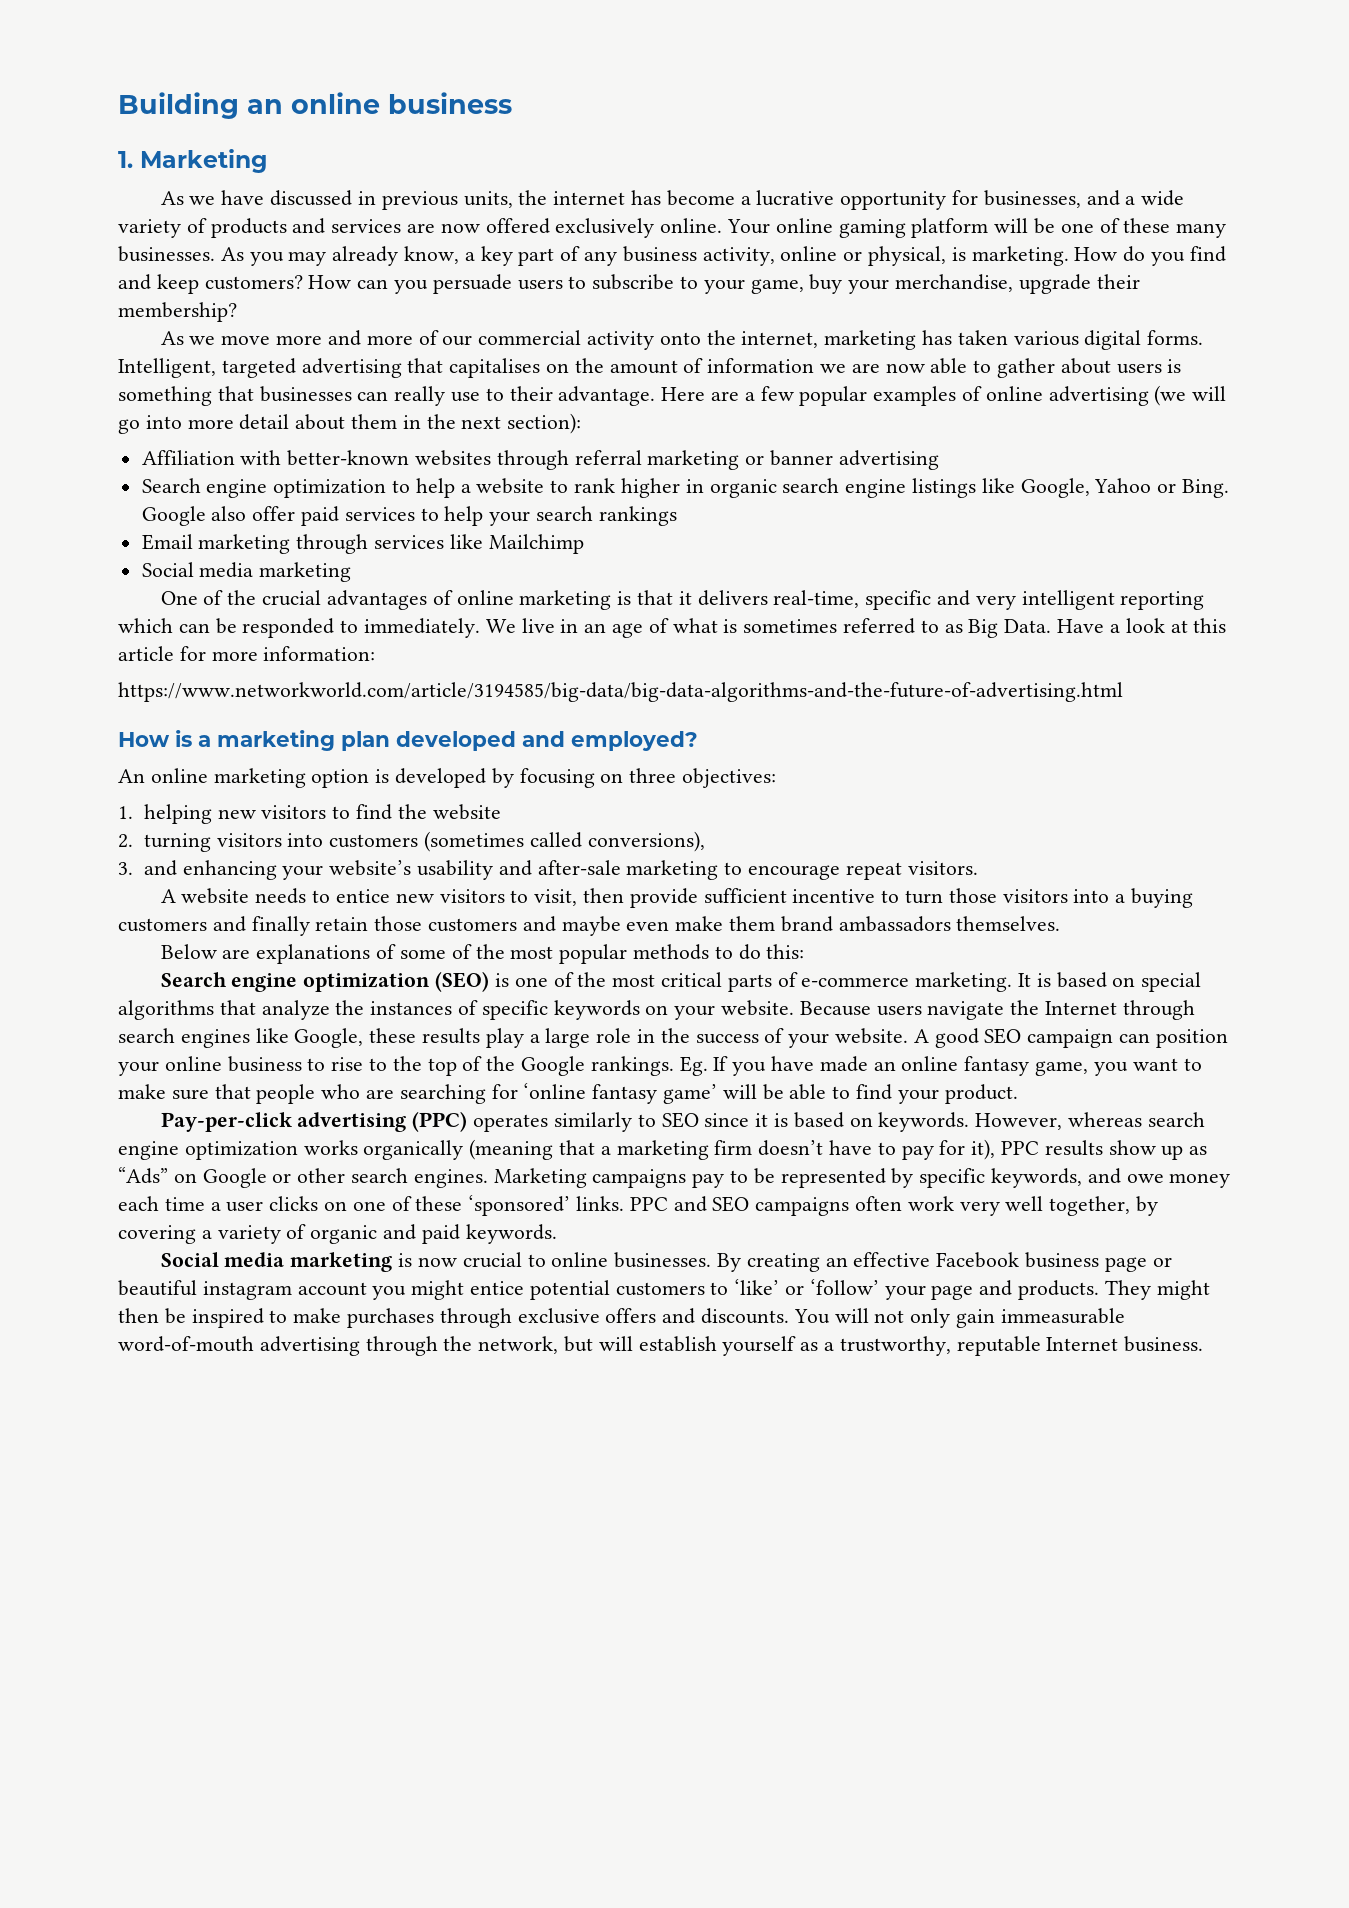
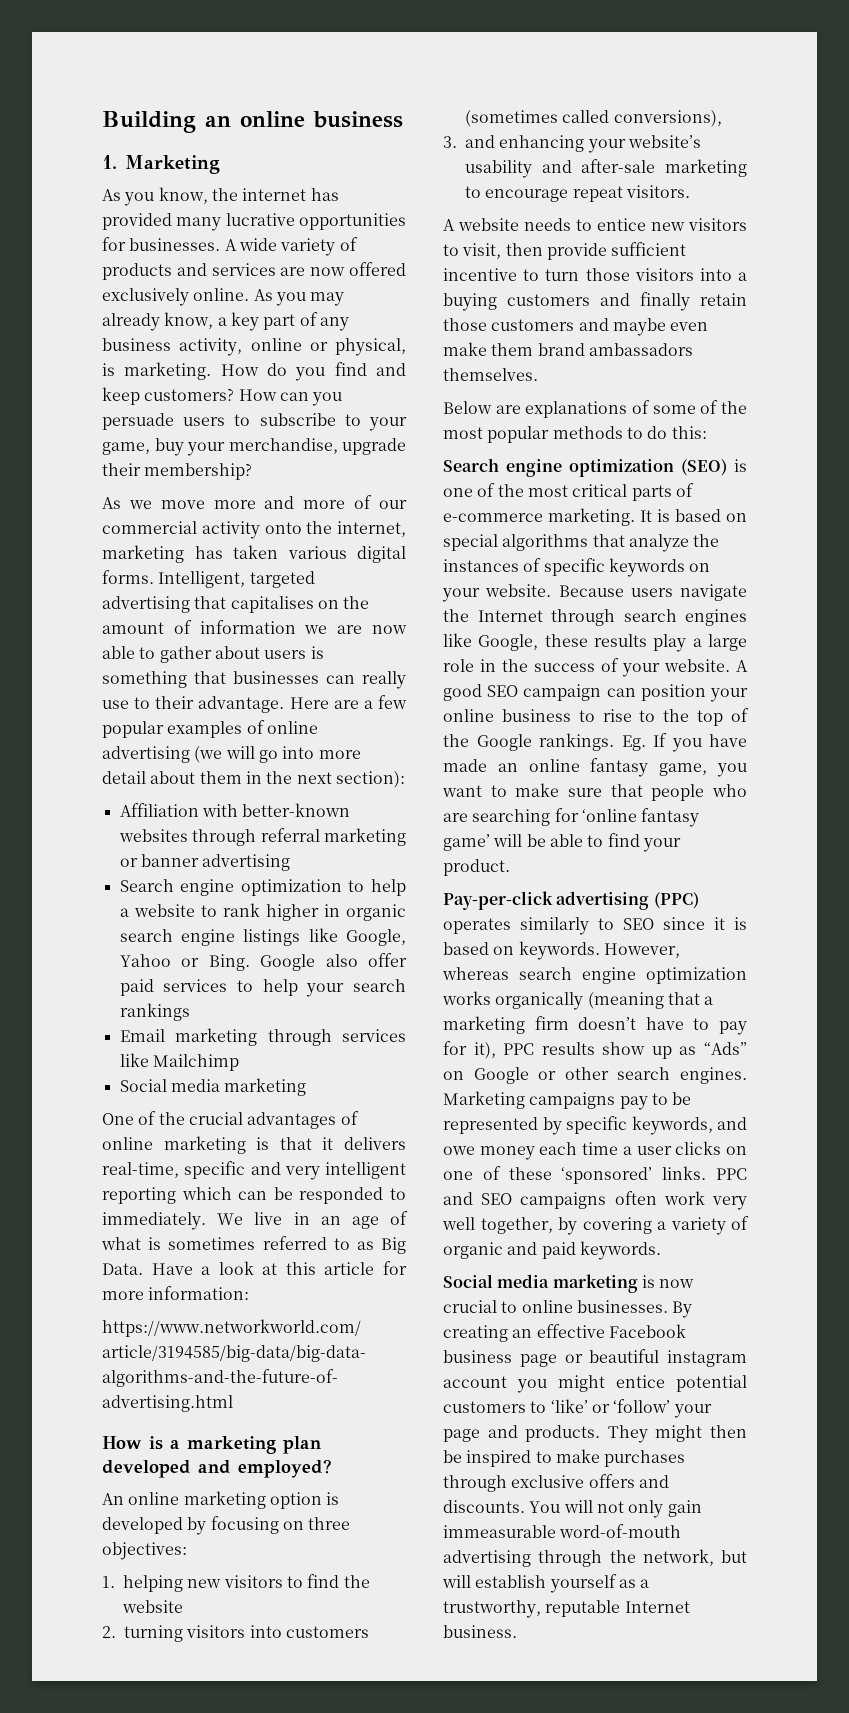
- As we have discussed in previous units, the internet has become a lucrative opportunity for businesses, and a wide variety of products and services are now offered exclusively online.
+ As you know, the internet has provided many lucrative opportunities for businesses. A wide variety of products and services are now offered exclusively online.
- Your online gaming platform will be one of these many businesses.

